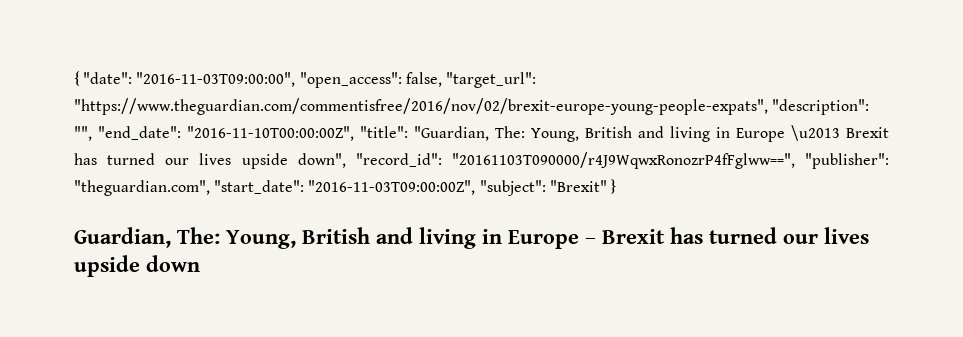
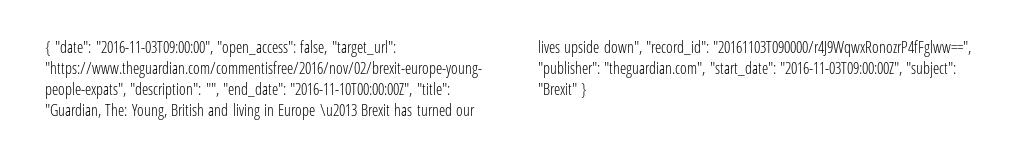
- Guardian, The: Young, British and living in Europe – Brexit has turned our lives upside down

